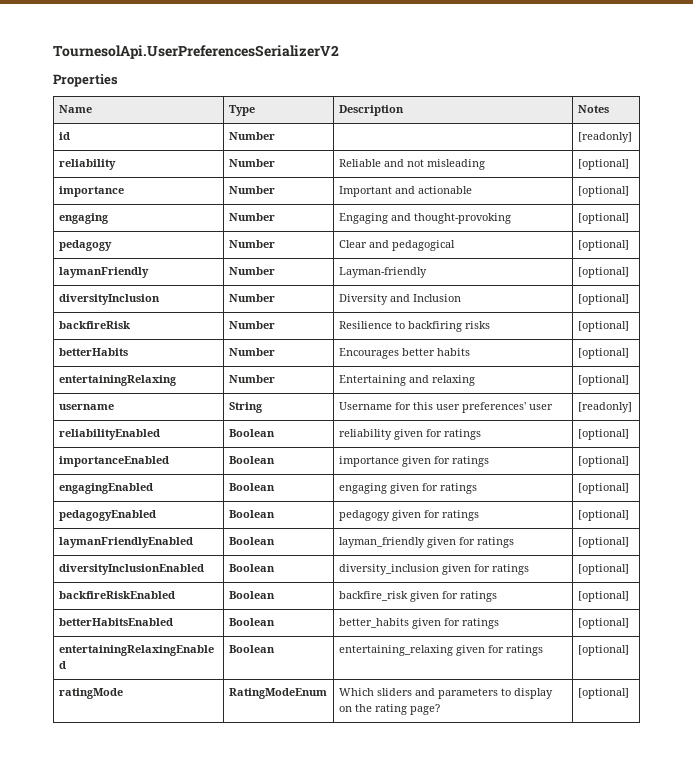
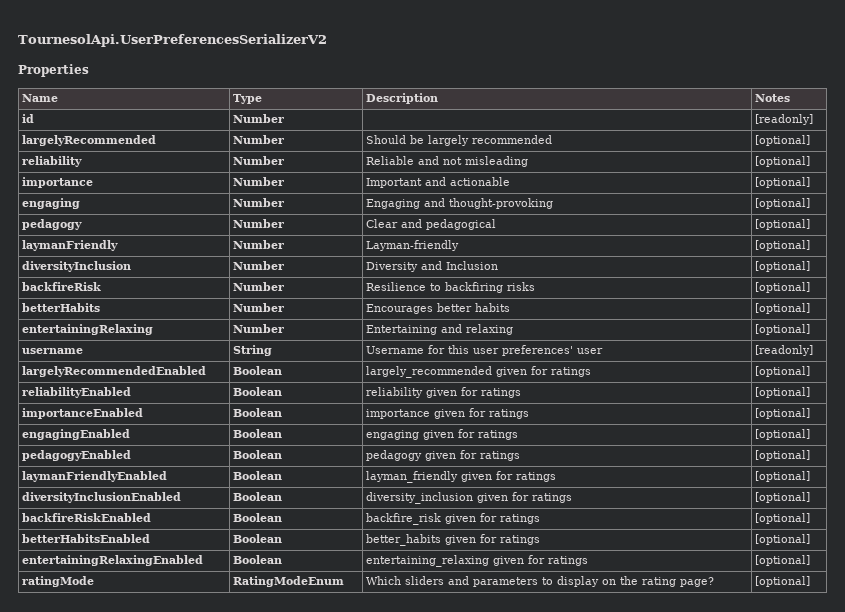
+ largelyRecommended | Number | Should be largely recommended | [optional]
+ largelyRecommendedEnabled | Boolean | largely_recommended given for ratings | [optional]

